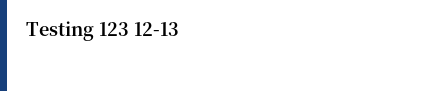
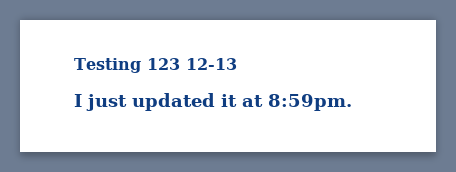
+ I just updated it at 8:59pm.

